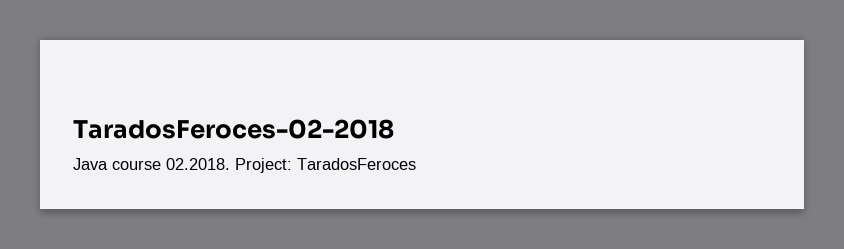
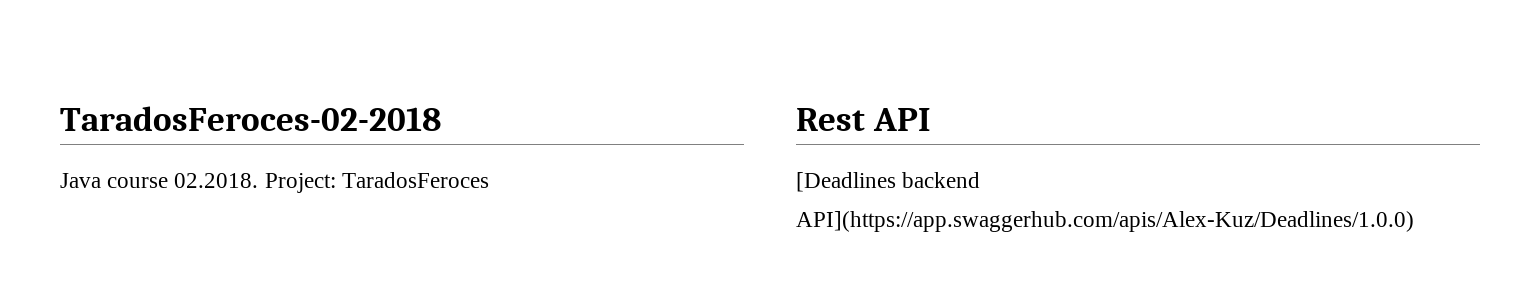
+ Rest API
+ [Deadlines backend API](https://app.swaggerhub.com/apis/Alex-Kuz/Deadlines/1.0.0)

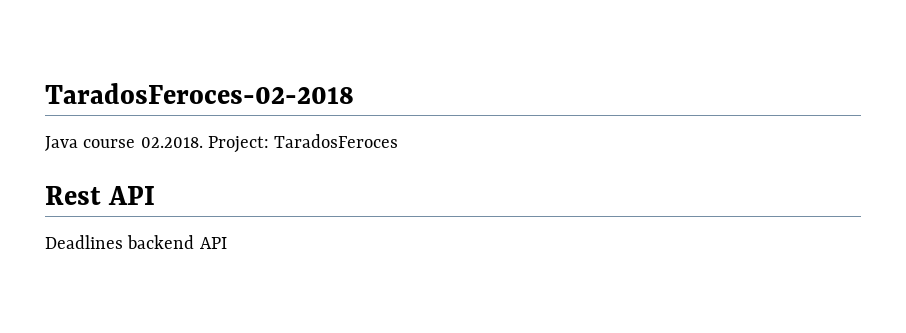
- [Deadlines backend API](https://app.swaggerhub.com/apis/Alex-Kuz/Deadlines/1.0.0)
+ Deadlines backend API

